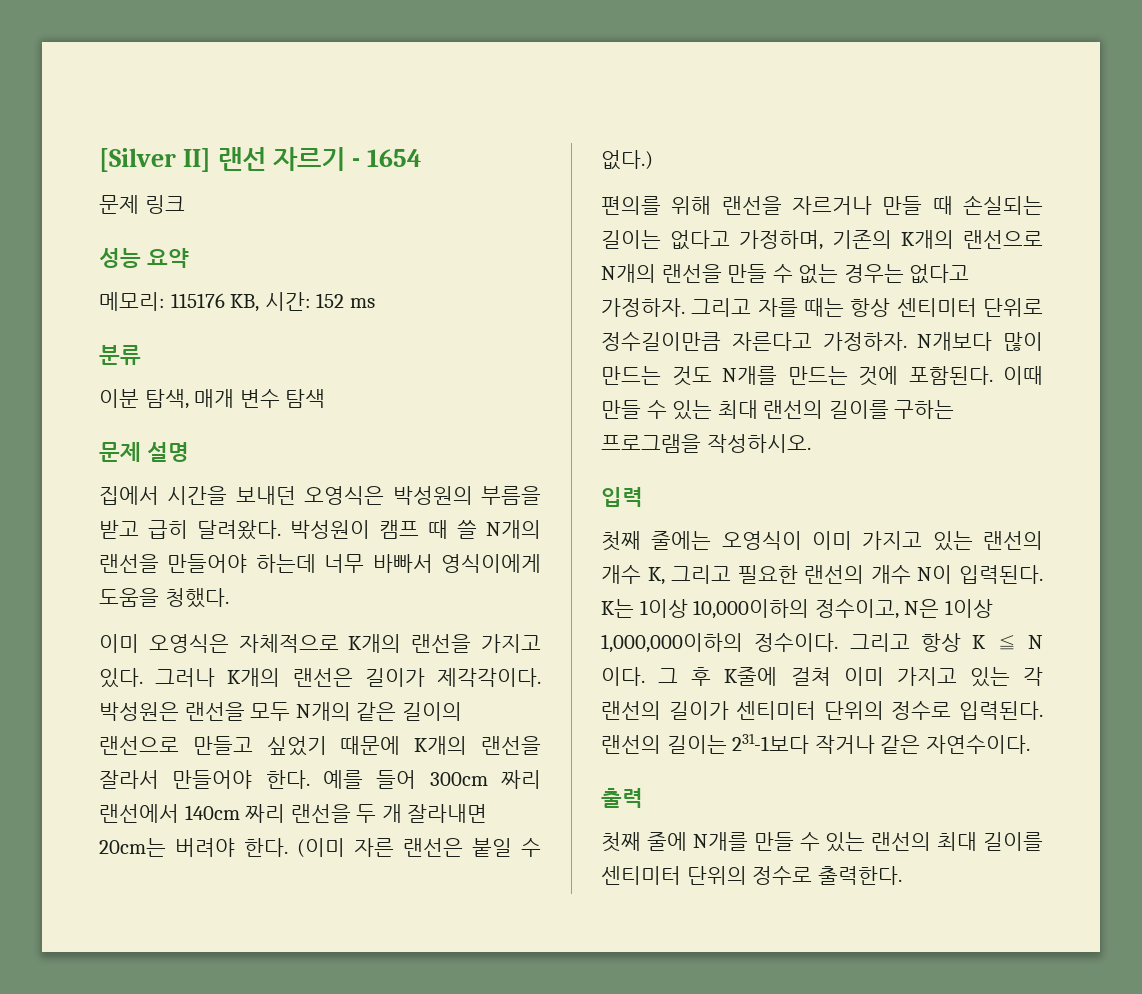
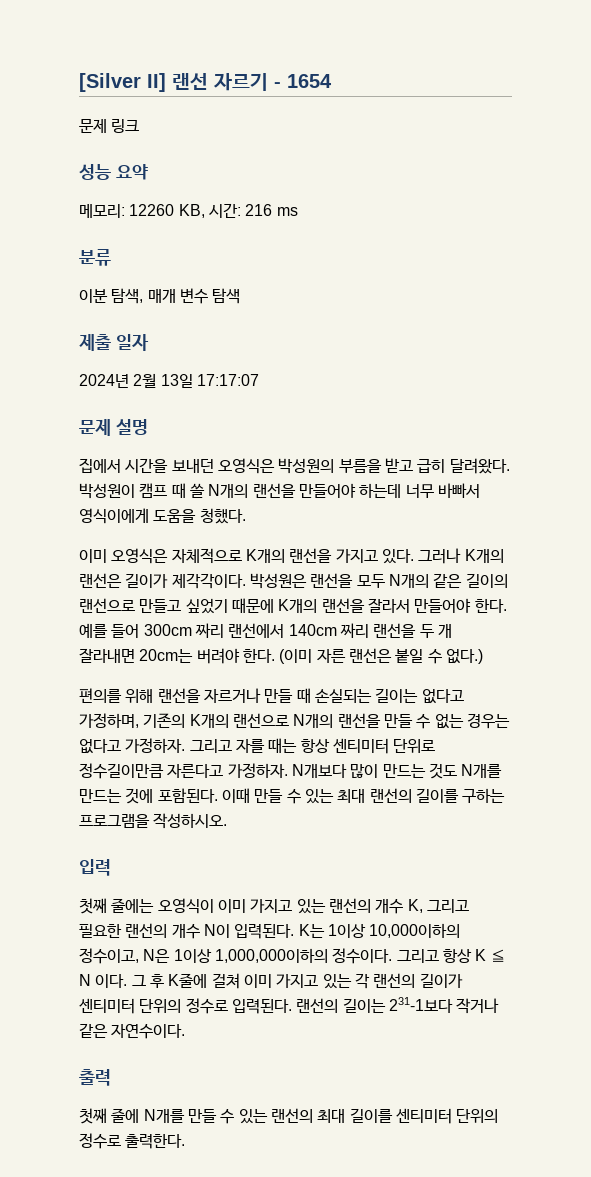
- 메모리: 115176 KB, 시간: 152 ms
+ 메모리: 12260 KB, 시간: 216 ms
+ 제출 일자
+ 2024년 2월 13일 17:17:07

